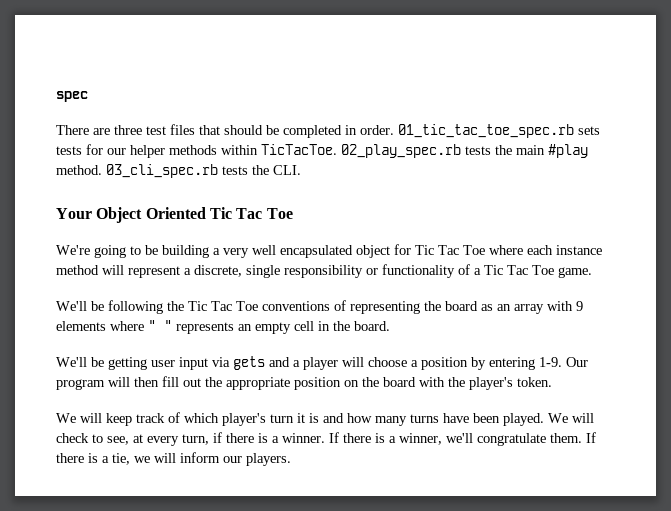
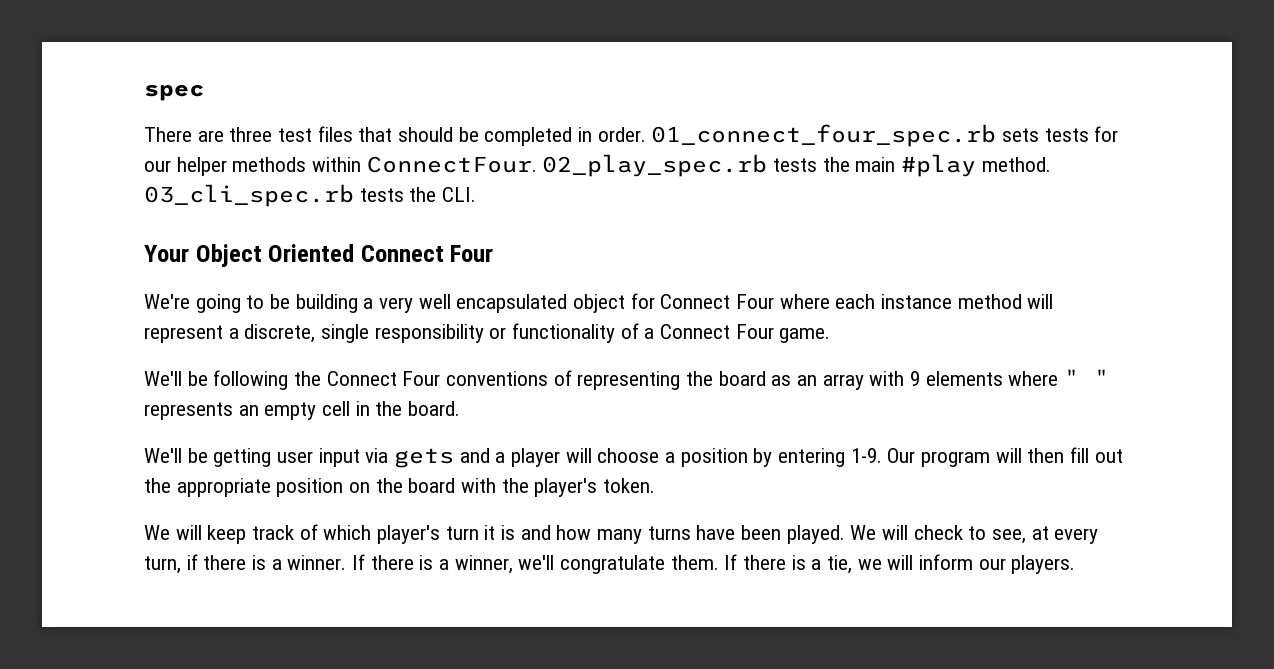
- 01_tic_tac_toe_spec.rb sets tests for our helper methods within TicTacToe.
+ 01_connect_four_spec.rb sets tests for our helper methods within ConnectFour.
- Your Object Oriented Tic Tac Toe
+ Your Object Oriented Connect Four
- We're going to be building a very well encapsulated object for Tic Tac Toe where each instance method will represent a discrete, single responsibility or functionality of a Tic Tac Toe game.
+ We're going to be building a very well encapsulated object for Connect Four where each instance method will represent a discrete, single responsibility or functionality of a Connect Four game.
- We'll be following the Tic Tac Toe conventions of representing the board as an array with 9 elements where " " represents an empty cell in the board.
+ We'll be following the Connect Four conventions of representing the board as an array with 9 elements where " " represents an empty cell in the board.

